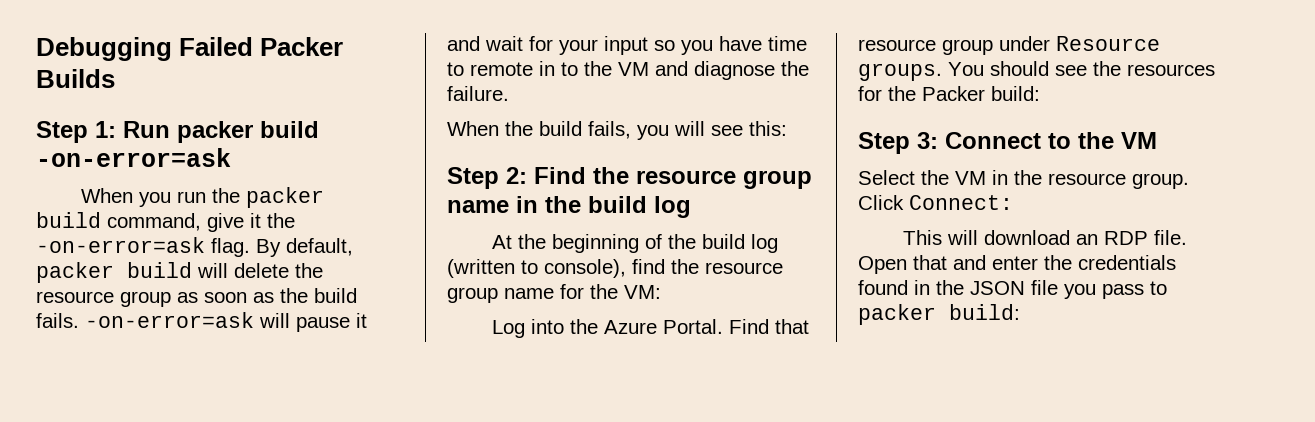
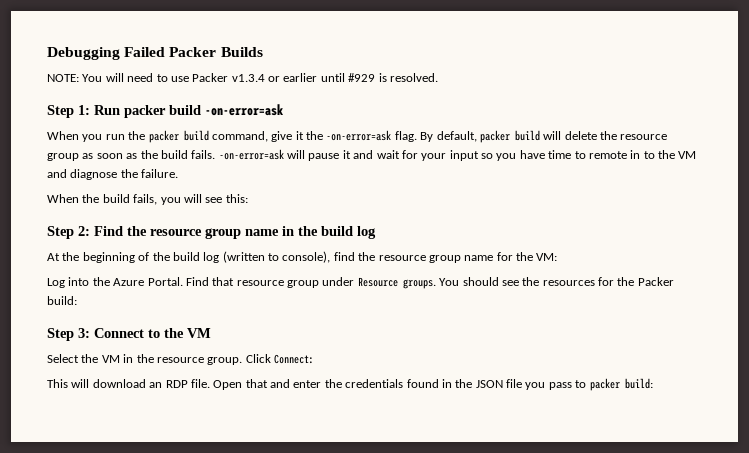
+ NOTE: You will need to use Packer v1.3.4 or earlier until #929 is resolved.

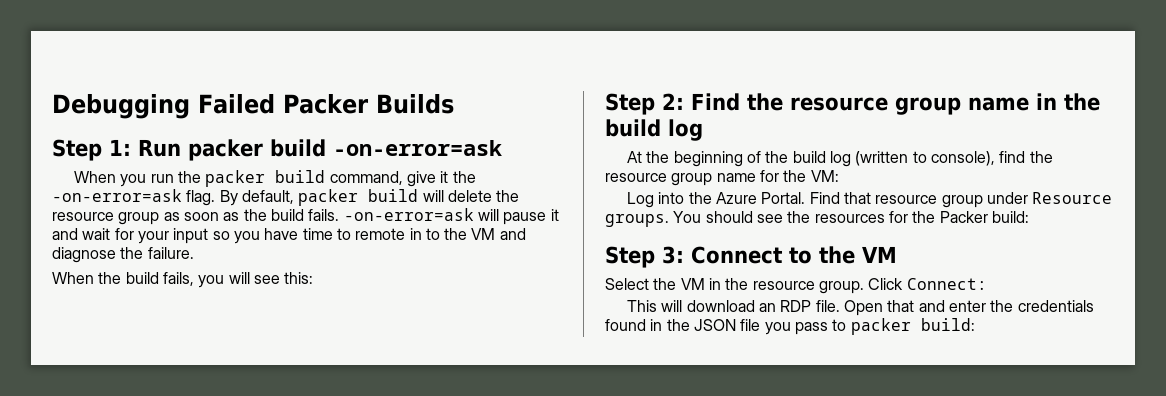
- NOTE: You will need to use Packer v1.3.4 or earlier until #929 is resolved.

